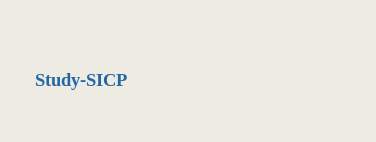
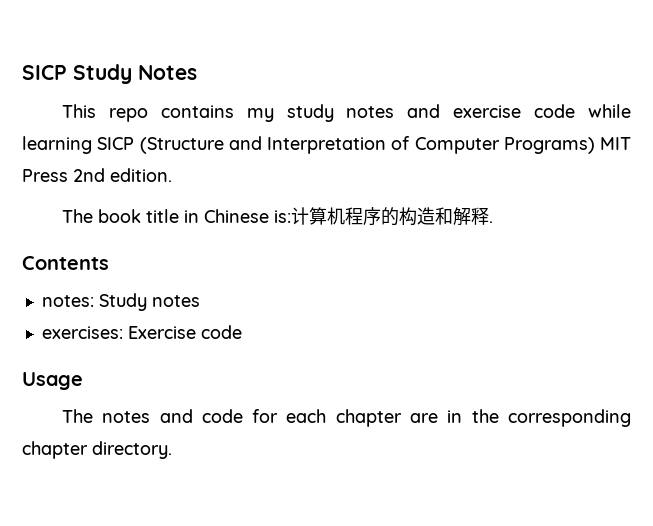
- Study-SICP
+ SICP Study Notes
+ This repo contains my study notes and exercise code while learning SICP (Structure and Interpretation of Computer Programs) MIT Press 2nd edition.
+ The book title in Chinese is:计算机程序的构造和解释.
+ Contents
+ notes: Study notes
+ exercises: Exercise code
+ Usage
+ The notes and code for each chapter are in the corresponding chapter directory.

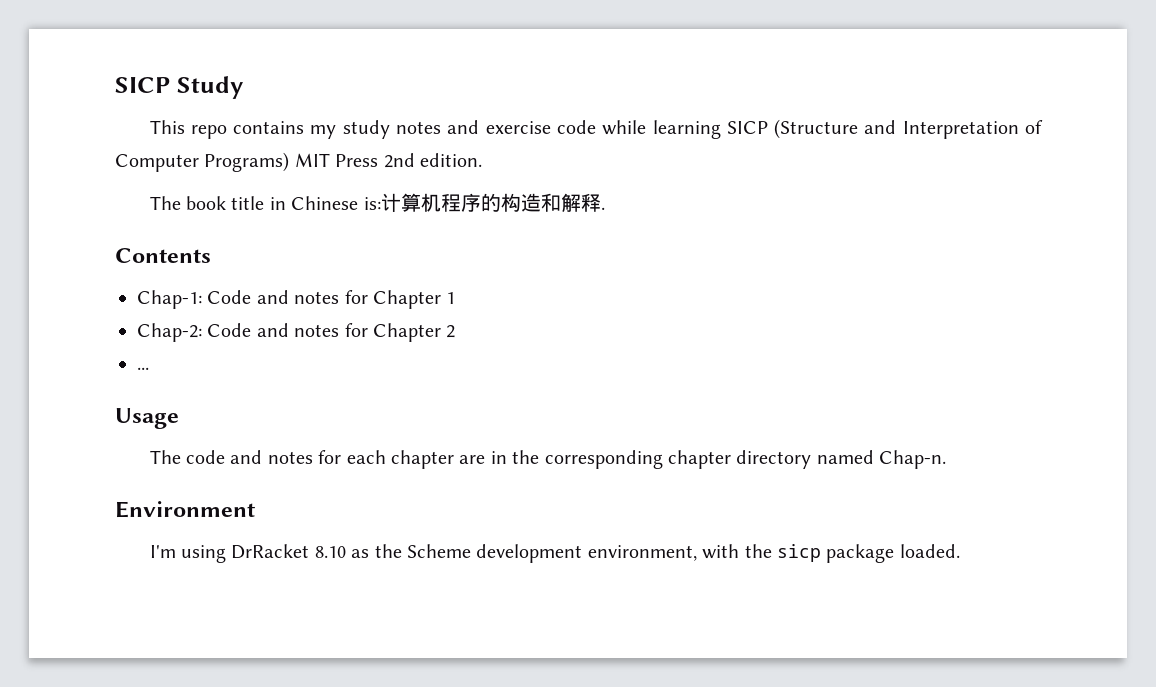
- SICP Study Notes
+ SICP Study
- notes: Study notes
- exercises: Exercise code
+ Chap-1: Code and notes for Chapter 1
+ Chap-2: Code and notes for Chapter 2
+ ...
- The notes and code for each chapter are in the corresponding chapter directory.
+ The code and notes for each chapter are in the corresponding chapter directory named Chap-n.
+ Environment
+ I'm using DrRacket 8.10 as the Scheme development environment, with the sicp package loaded.

